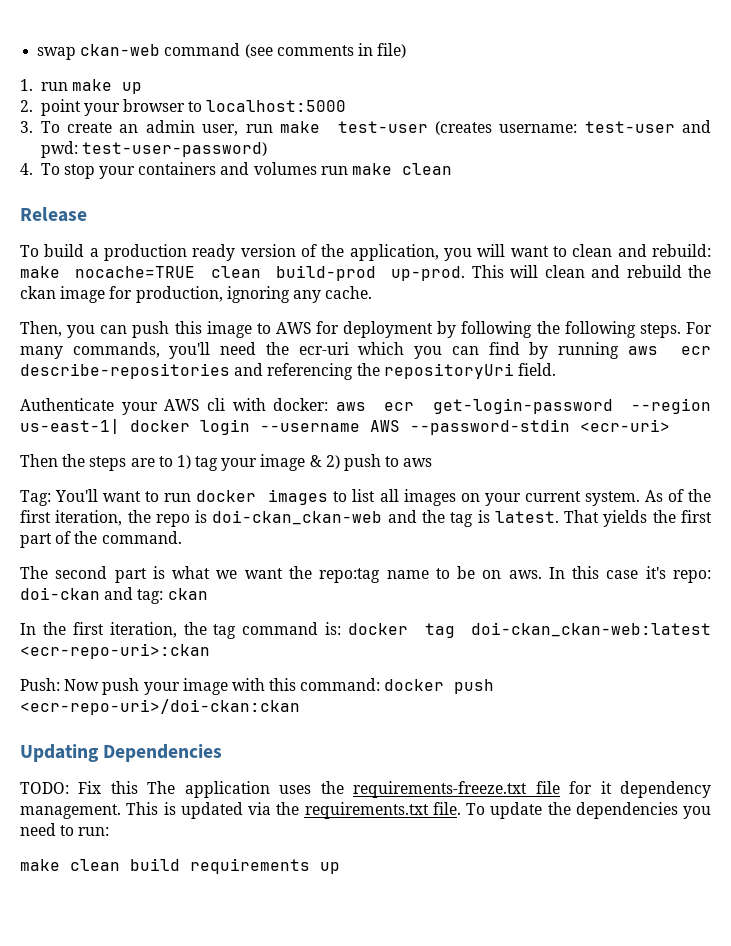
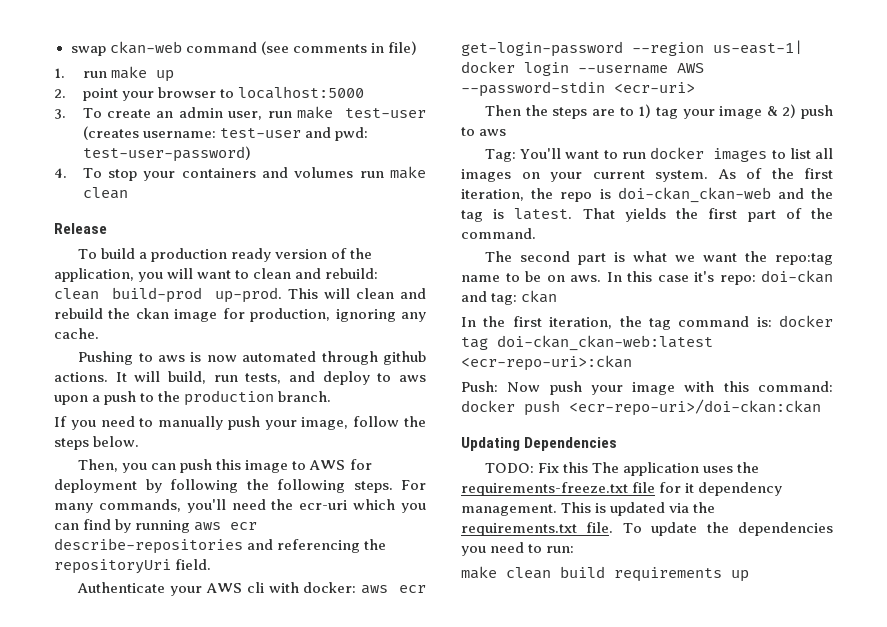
- To build a production ready version of the application, you will want to clean and rebuild: make nocache=TRUE clean build-prod up-prod.
+ To build a production ready version of the application, you will want to clean and rebuild: clean build-prod up-prod.
+ Pushing to aws is now automated through github actions. It will build, run tests, and deploy to aws upon a push to the production branch.
+ If you need to manually push your image, follow the steps below.

